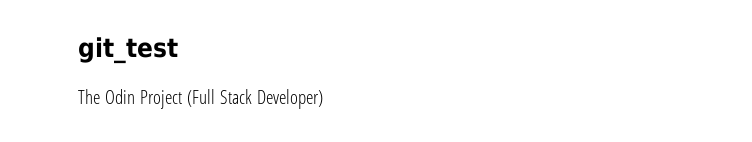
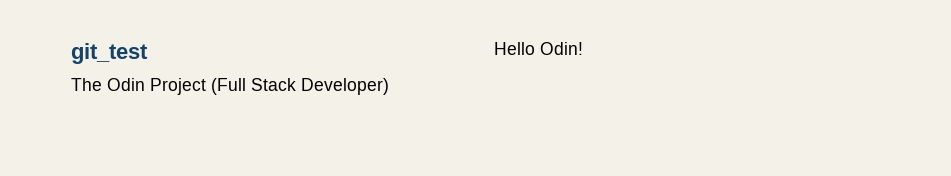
+ Hello Odin!

